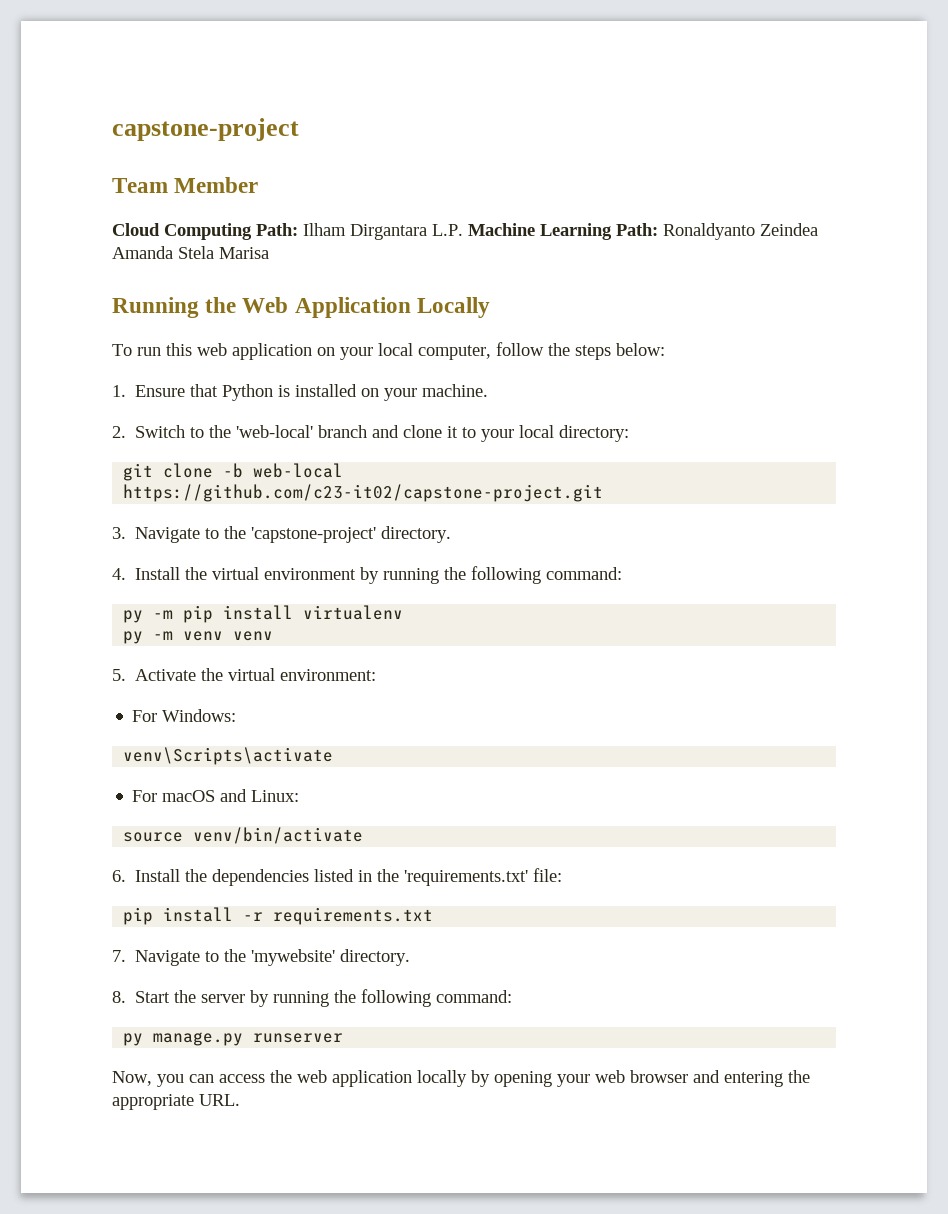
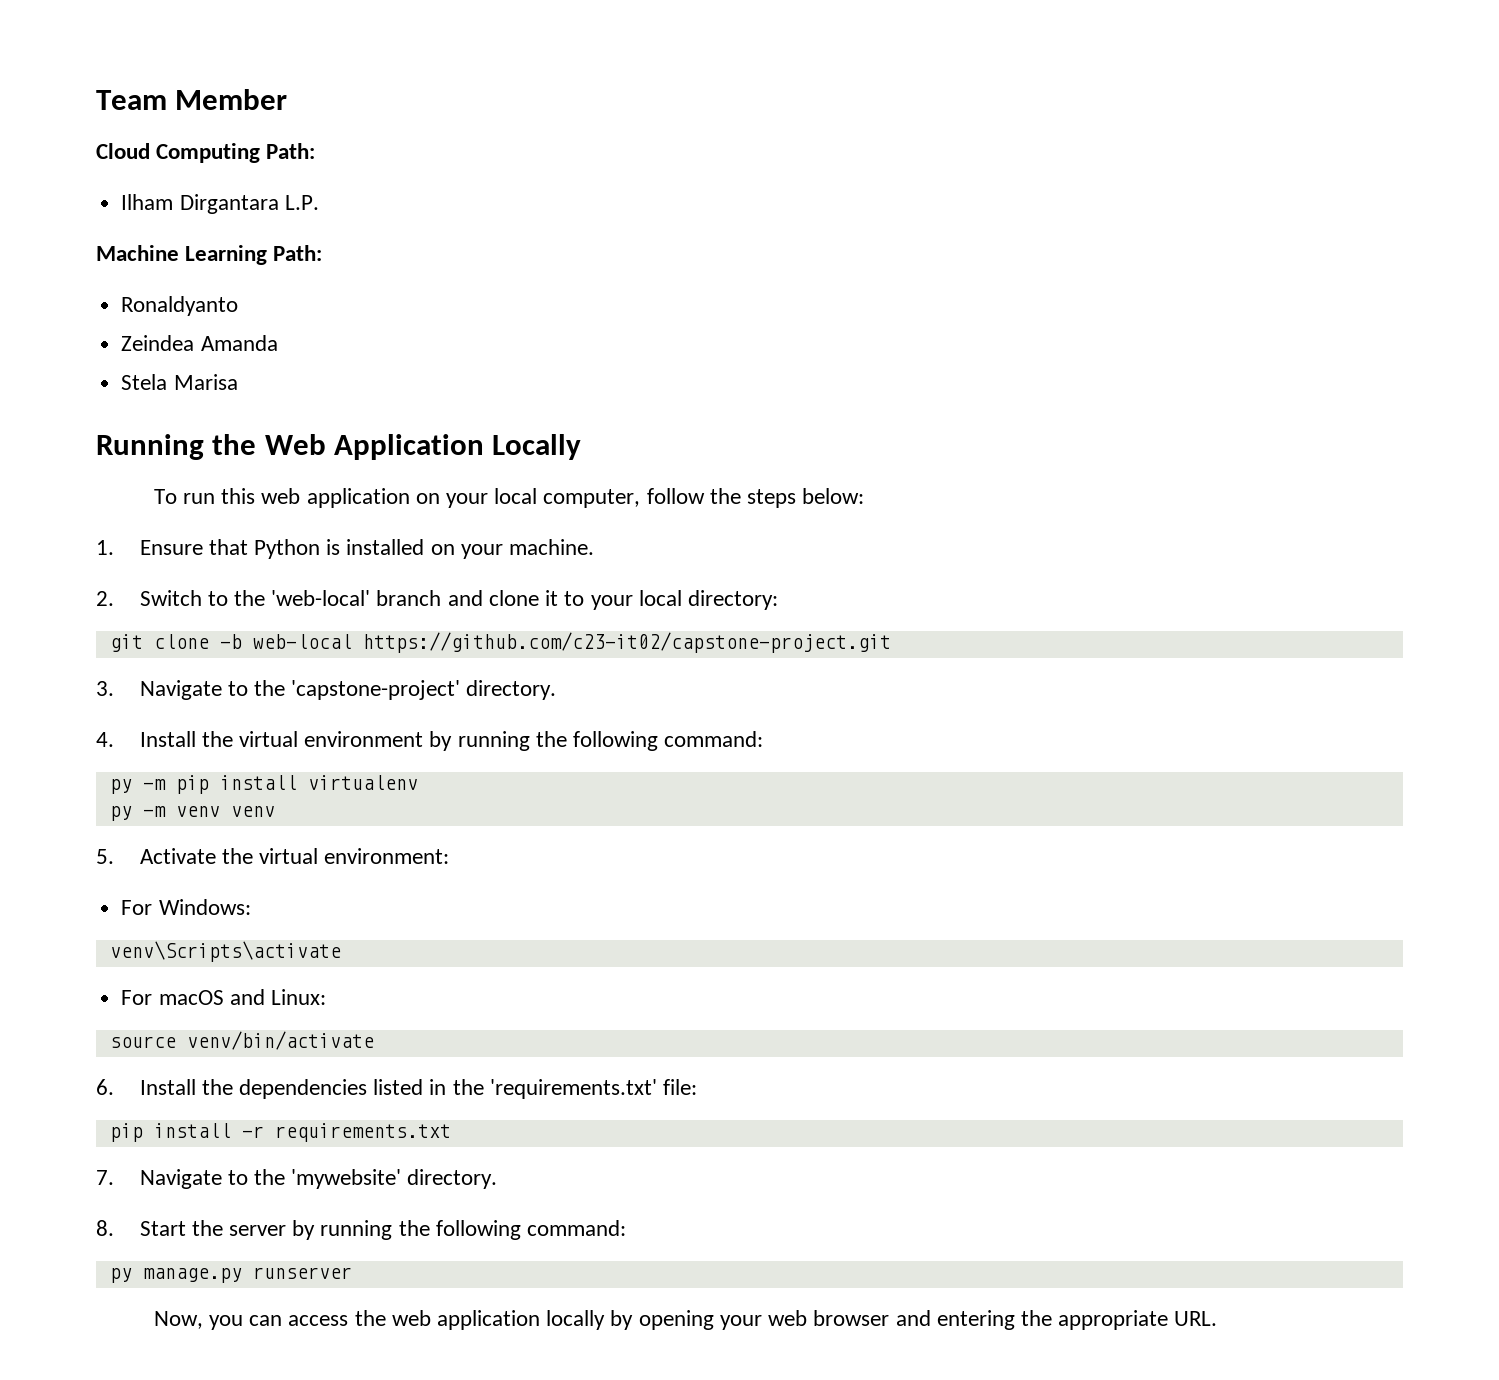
- capstone-project
- Cloud Computing Path: Ilham Dirgantara L.P. Machine Learning Path: Ronaldyanto Zeindea Amanda Stela Marisa
+ Cloud Computing Path:
+ Ilham Dirgantara L.P.
+ Machine Learning Path:
+ Ronaldyanto
+ Zeindea Amanda
+ Stela Marisa

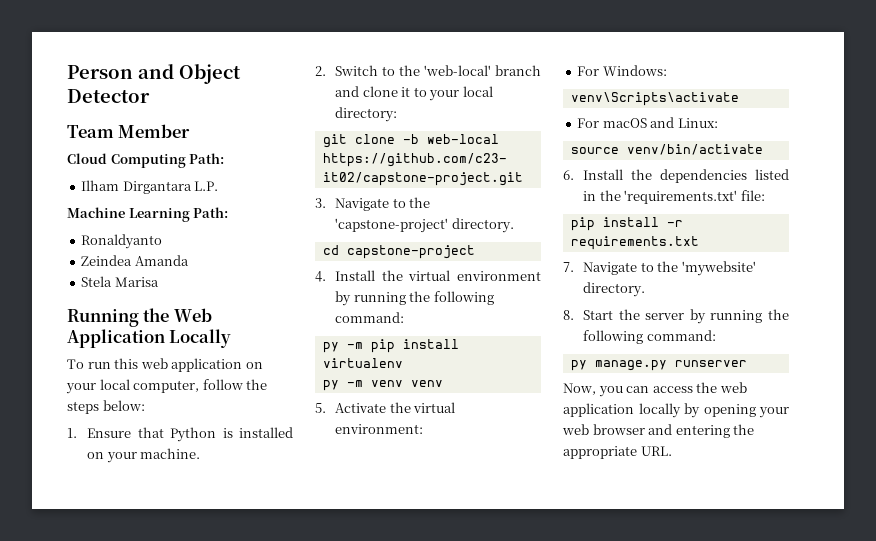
+ Person and Object Detector
+ cd capstone-project

